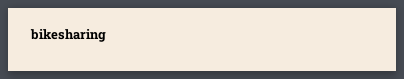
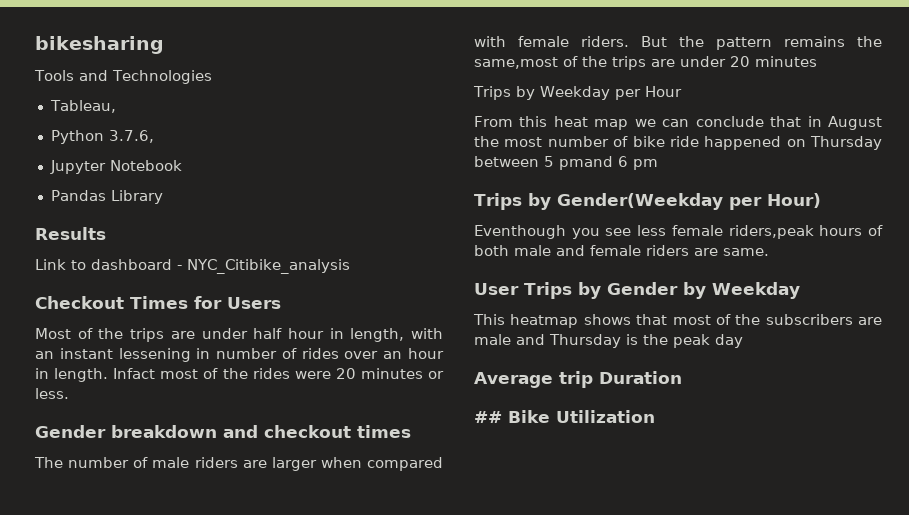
+ Tools and Technologies
+ Tableau,
+ Python 3.7.6,
+ Jupyter Notebook
+ Pandas Library
+ Results
+ Link to dashboard - NYC_Citibike_analysis
+ Checkout Times for Users
+ Most of the trips are under half hour in length, with an instant lessening in number of rides over an hour in length. Infact most of the rides were 20 minutes or less.
+ Gender breakdown and checkout times
+ The number of male riders are larger when compared with female riders. But the pattern remains the same,most of the trips are under 20 minutes
+ Trips by Weekday per Hour
+ From this heat map we can conclude that in August the most number of bike ride happened on Thursday between 5 pmand 6 pm
+ Trips by Gender(Weekday per Hour)
+ Eventhough you see less female riders,peak hours of both male and female riders are same.
+ User Trips by Gender by Weekday
+ This heatmap shows that most of the subscribers are male and Thursday is the peak day
+ Average trip Duration
+ ## Bike Utilization

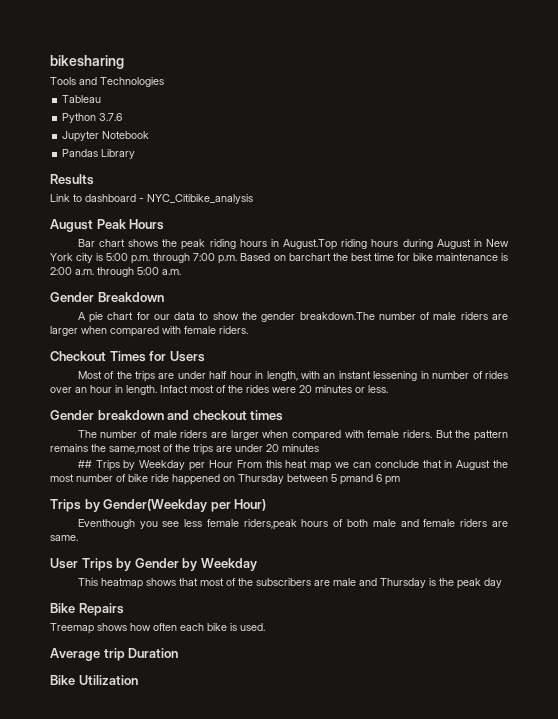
- Tableau,
+ Tableau
- Python 3.7.6,
+ Python 3.7.6
+ August Peak Hours
+ Bar chart shows the peak riding hours in August.Top riding hours during August in New York city is 5:00 p.m. through 7:00 p.m. Based on barchart the best time for bike maintenance is 2:00 a.m. through 5:00 a.m.
+ Gender Breakdown
+ A pie chart for our data to show the gender breakdown.The number of male riders are larger when compared with female riders.
- Trips by Weekday per Hour
- From this heat map we can conclude that in August the most number of bike ride happened on Thursday between 5 pmand 6 pm
+ ## Trips by Weekday per Hour From this heat map we can conclude that in August the most number of bike ride happened on Thursday between 5 pmand 6 pm
+ Bike Repairs
+ Treemap shows how often each bike is used.
- ## Bike Utilization
+ Bike Utilization

